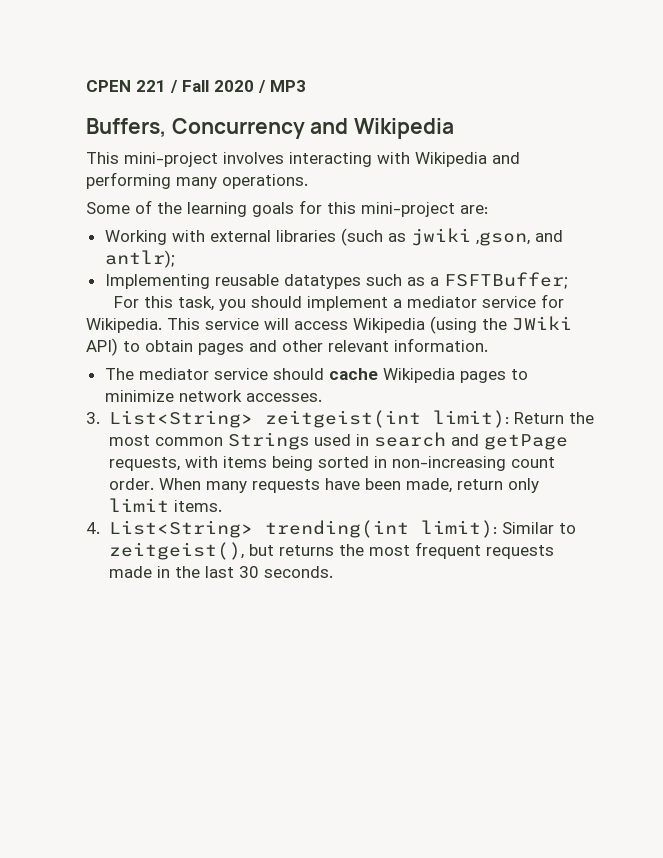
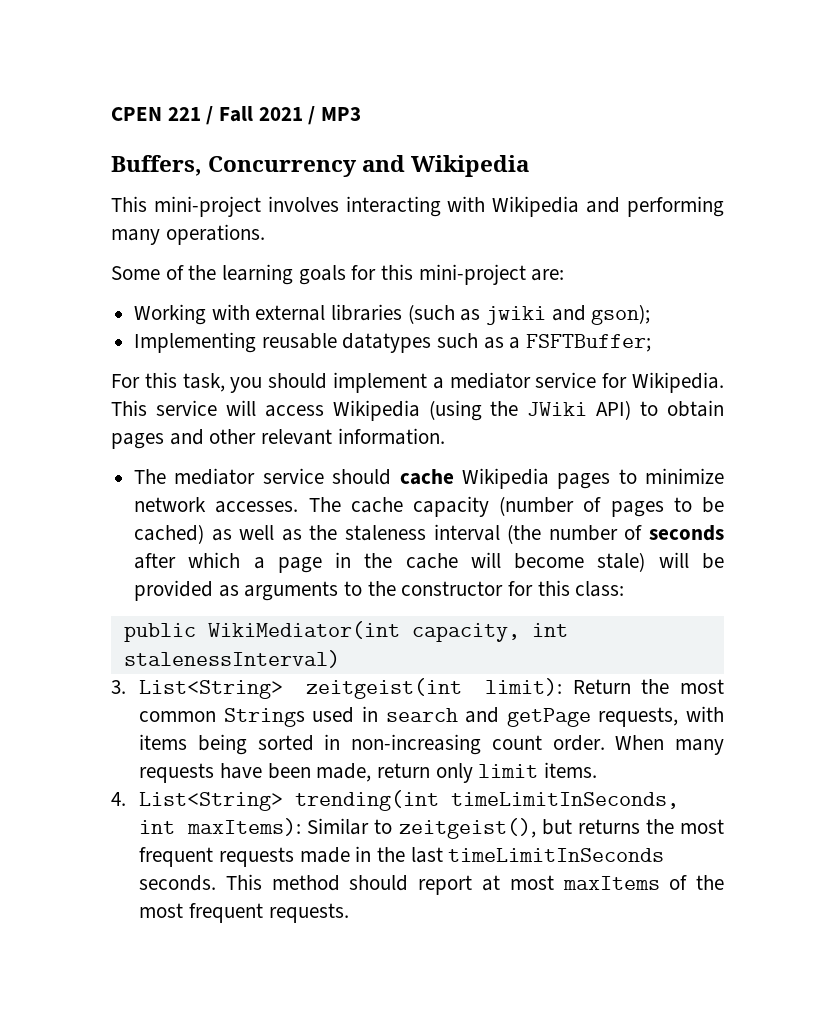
- CPEN 221 / Fall 2020 / MP3
+ CPEN 221 / Fall 2021 / MP3
- Working with external libraries (such as jwiki ,gson, and antlr);
+ Working with external libraries (such as jwiki and gson);
+ The cache capacity (number of pages to be cached) as well as the staleness interval (the number of seconds after which a page in the cache will become stale) will be provided as arguments to the constructor for this class:
+ public WikiMediator(int capacity, int stalenessInterval)
- 4. List<String> trending(int limit): Similar to zeitgeist(), but returns the most frequent requests made in the last 30 seconds.
+ 4. List<String> trending(int timeLimitInSeconds, int maxItems): Similar to zeitgeist(), but returns the most frequent requests made in the last timeLimitInSeconds seconds. This method should report at most maxItems of the most frequent requests.

